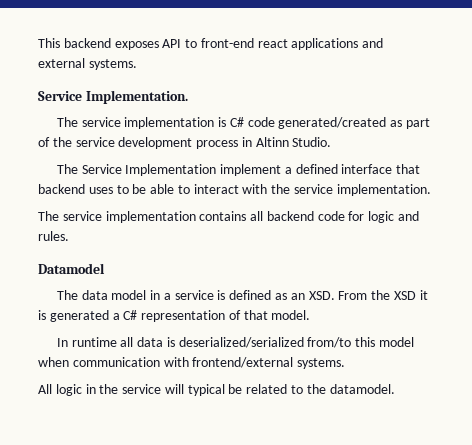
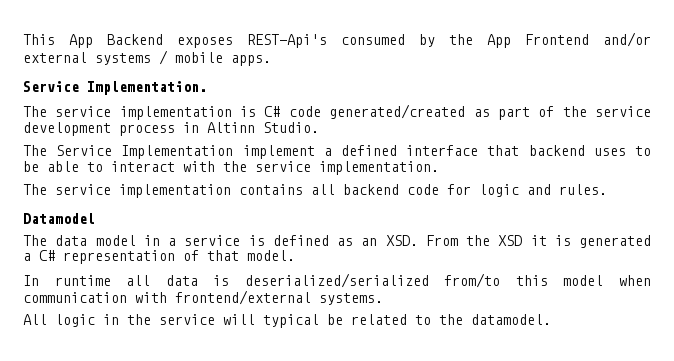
- This backend exposes API to front-end react applications and external systems.
+ This App Backend exposes REST-Api's consumed by the App Frontend and/or external systems / mobile apps.

